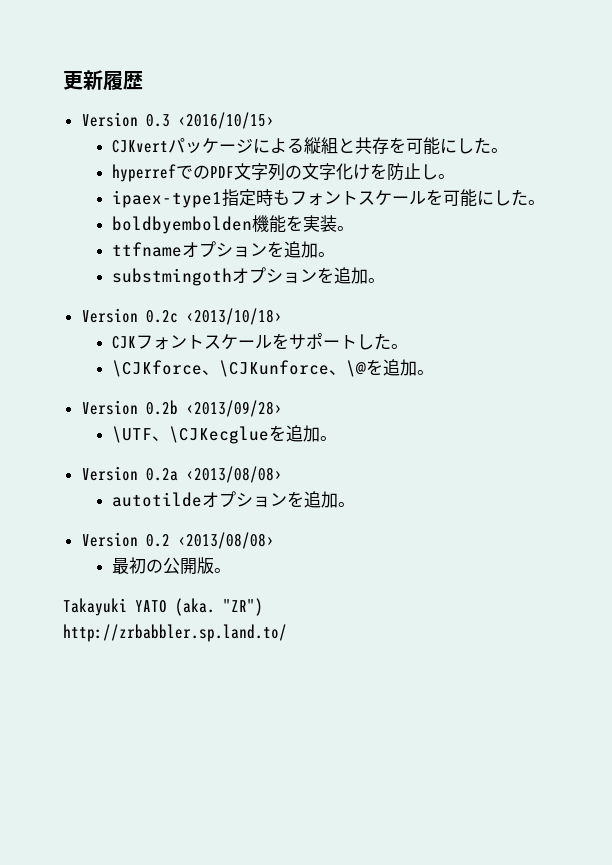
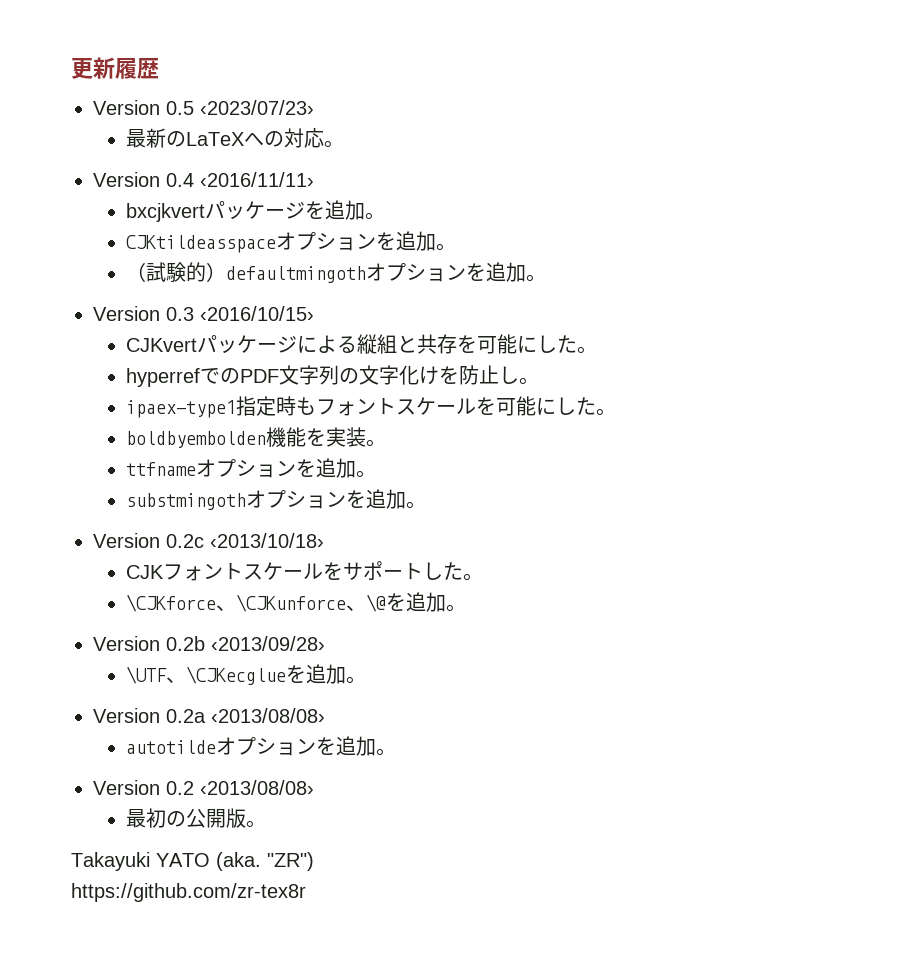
+ Version 0.5 ‹2023/07/23›
+ 最新のLaTeXへの対応。
+ Version 0.4 ‹2016/11/11›
+ bxcjkvertパッケージを追加。
+ CJKtildeasspaceオプションを追加。
+ （試験的）defaultmingothオプションを追加。
- http://zrbabbler.sp.land.to/
+ https://github.com/zr-tex8r

